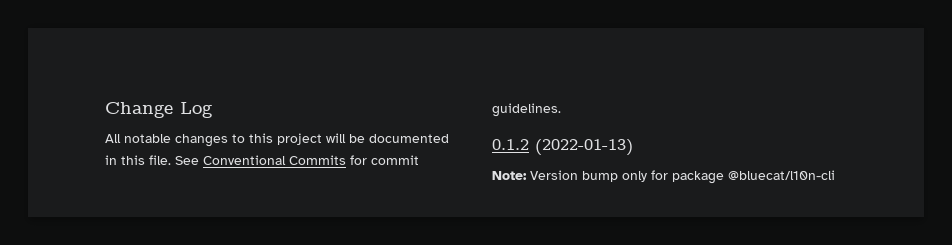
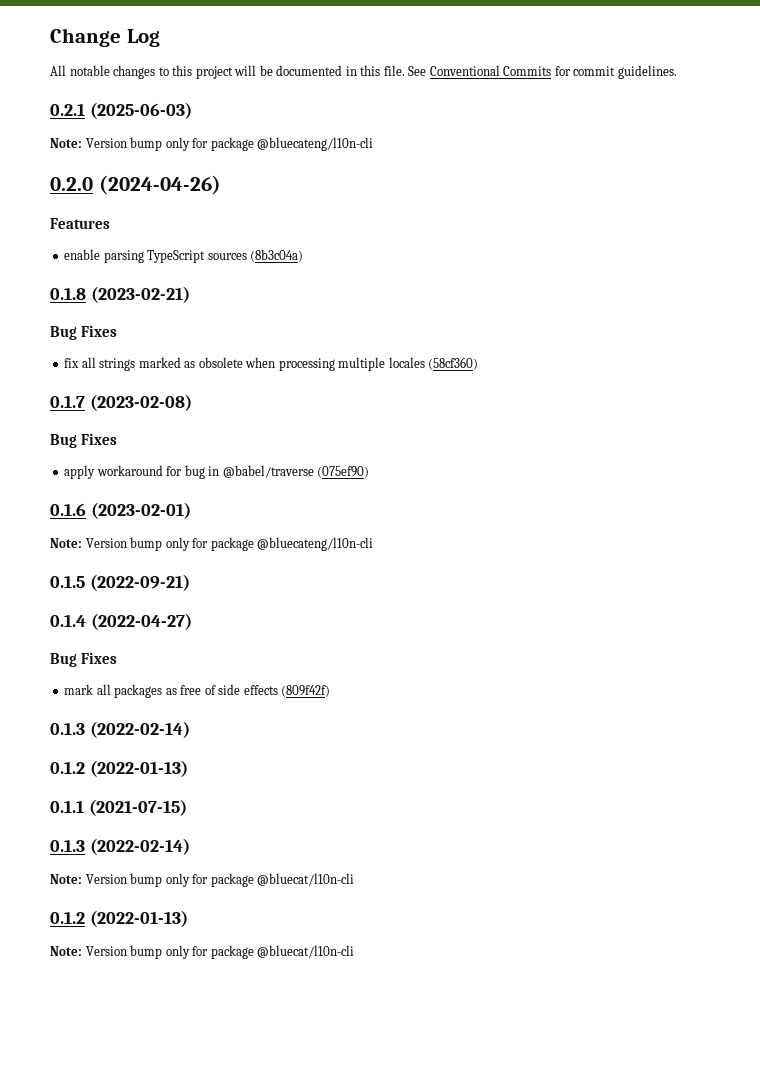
+ 0.2.1 (2025-06-03)
+ Note: Version bump only for package @bluecateng/l10n-cli
+ 0.2.0 (2024-04-26)
+ Features
+ enable parsing TypeScript sources (8b3c04a)
+ 0.1.8 (2023-02-21)
+ Bug Fixes
+ fix all strings marked as obsolete when processing multiple locales (58cf360)
+ 0.1.7 (2023-02-08)
+ Bug Fixes
+ apply workaround for bug in @babel/traverse (075ef90)
+ 0.1.6 (2023-02-01)
+ Note: Version bump only for package @bluecateng/l10n-cli
+ 0.1.5 (2022-09-21)
+ 0.1.4 (2022-04-27)
+ Bug Fixes
+ mark all packages as free of side effects (809f42f)
+ 0.1.3 (2022-02-14)
+ 0.1.2 (2022-01-13)
+ 0.1.1 (2021-07-15)
+ 0.1.3 (2022-02-14)
+ Note: Version bump only for package @bluecat/l10n-cli

